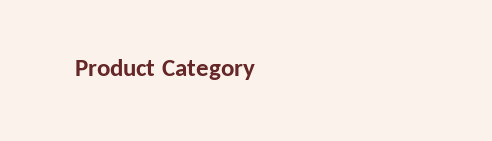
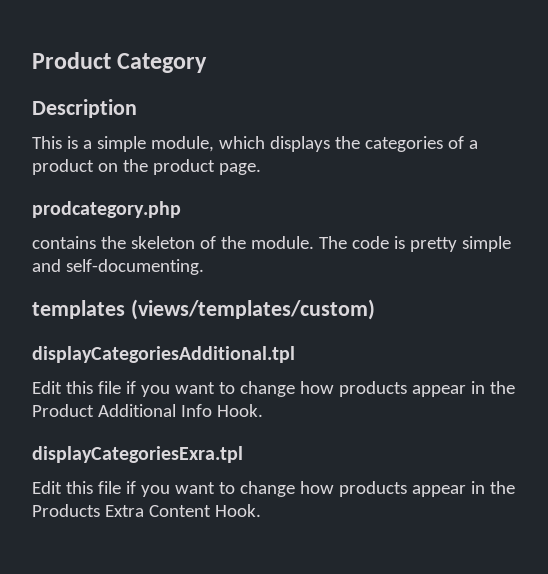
+ Description
+ This is a simple module, which displays the categories of a product on the product page.
+ prodcategory.php
+ contains the skeleton of the module. The code is pretty simple and self-documenting.
+ templates (views/templates/custom)
+ displayCategoriesAdditional.tpl
+ Edit this file if you want to change how products appear in the Product Additional Info Hook.
+ displayCategoriesExra.tpl
+ Edit this file if you want to change how products appear in the Products Extra Content Hook.

